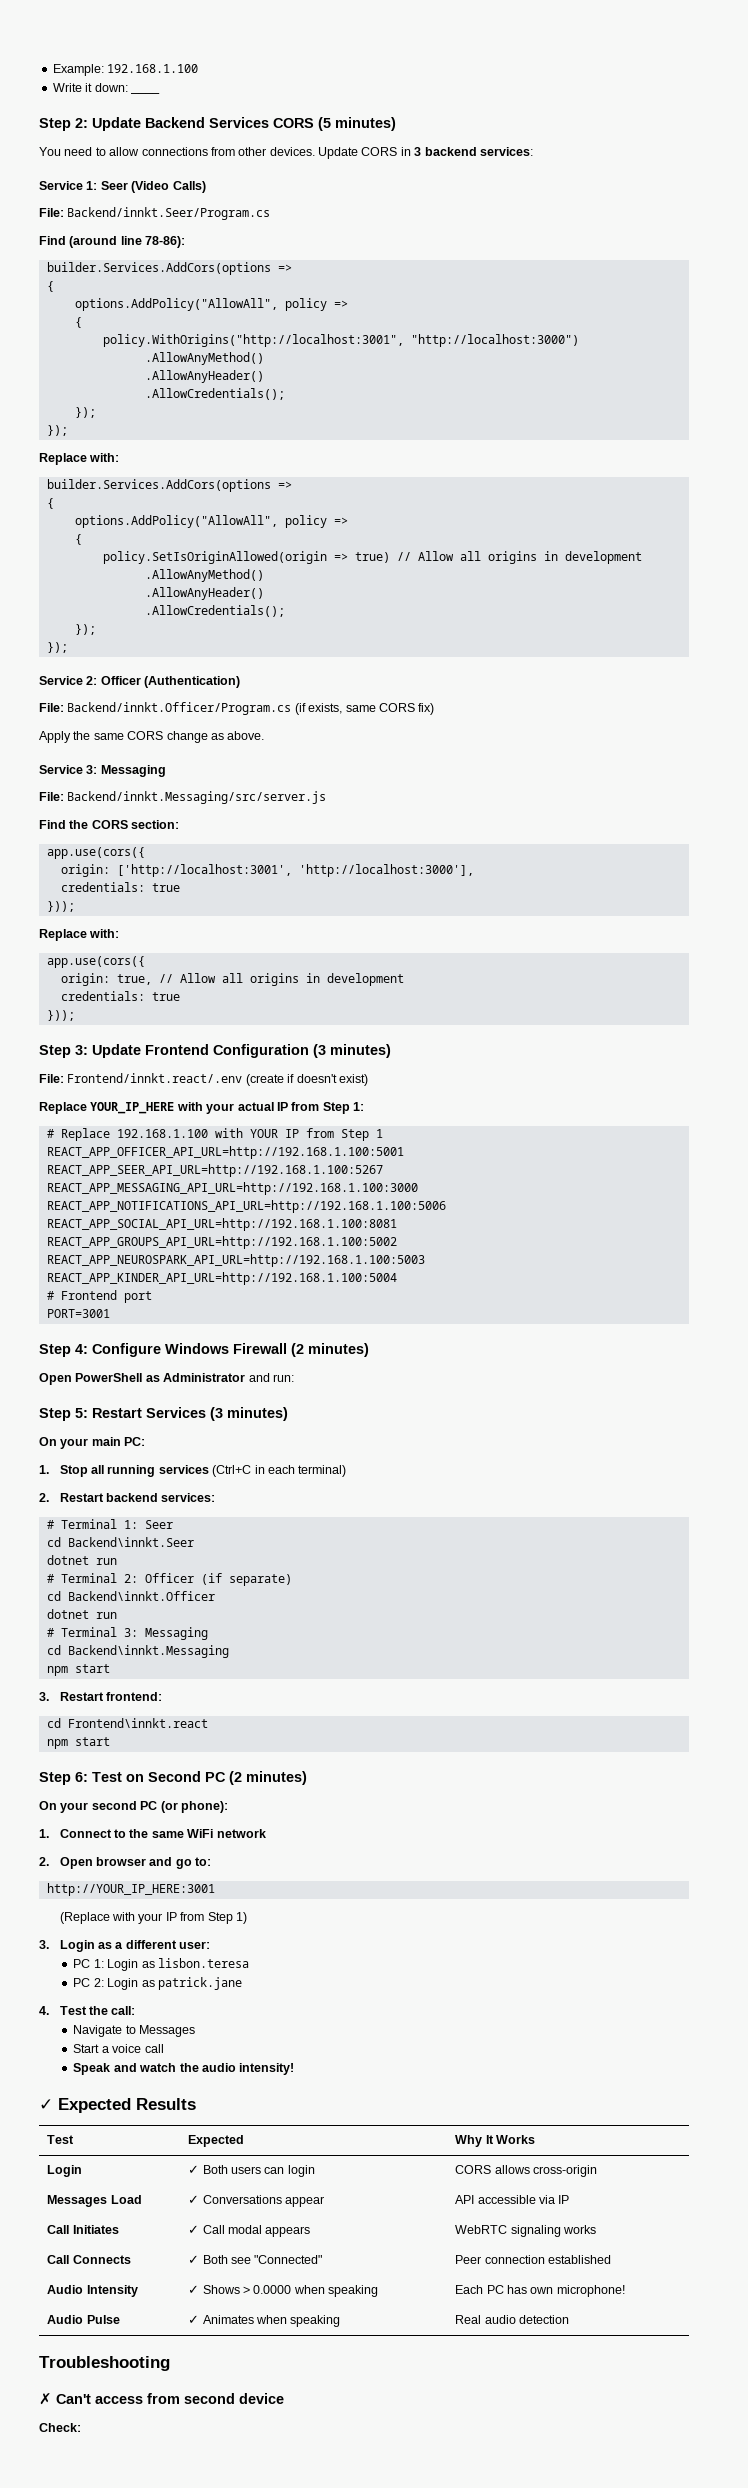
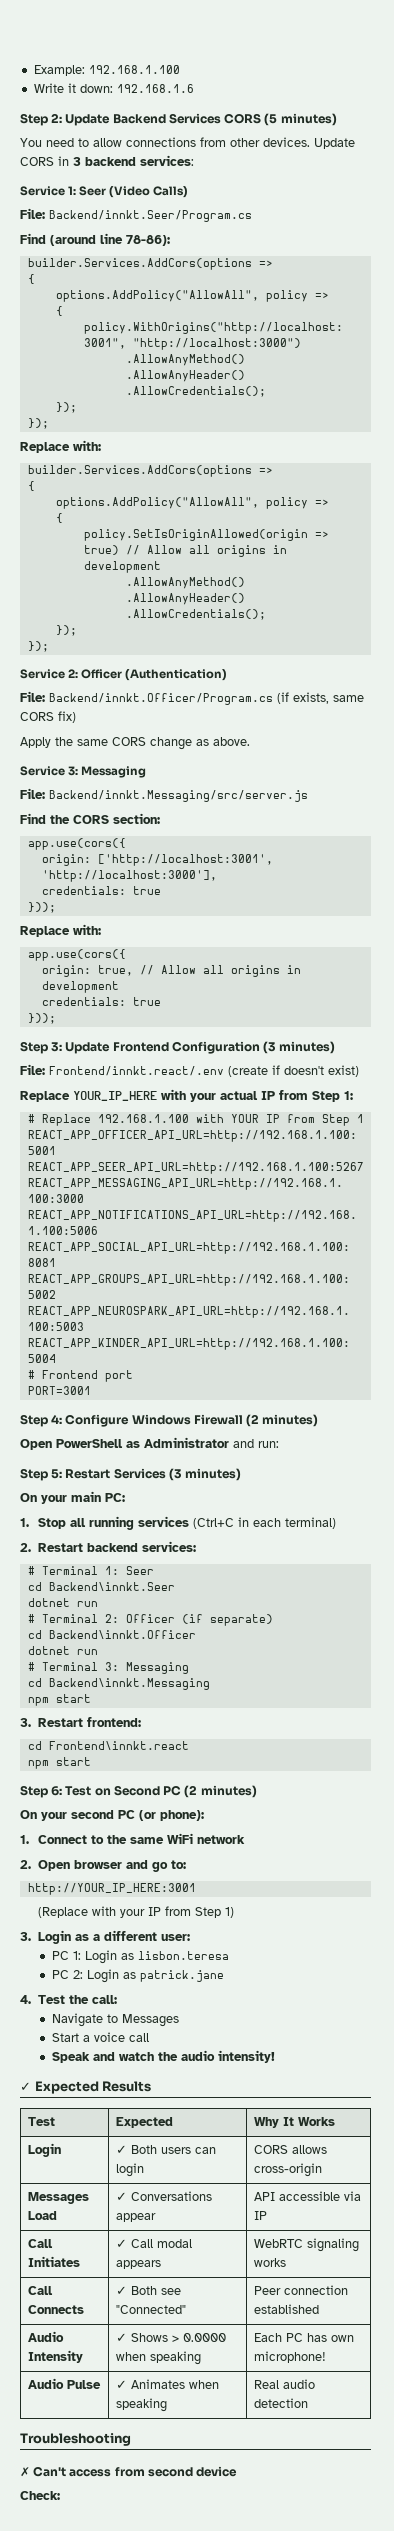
- Write it down: ____
+ Write it down: 192.168.1.6

